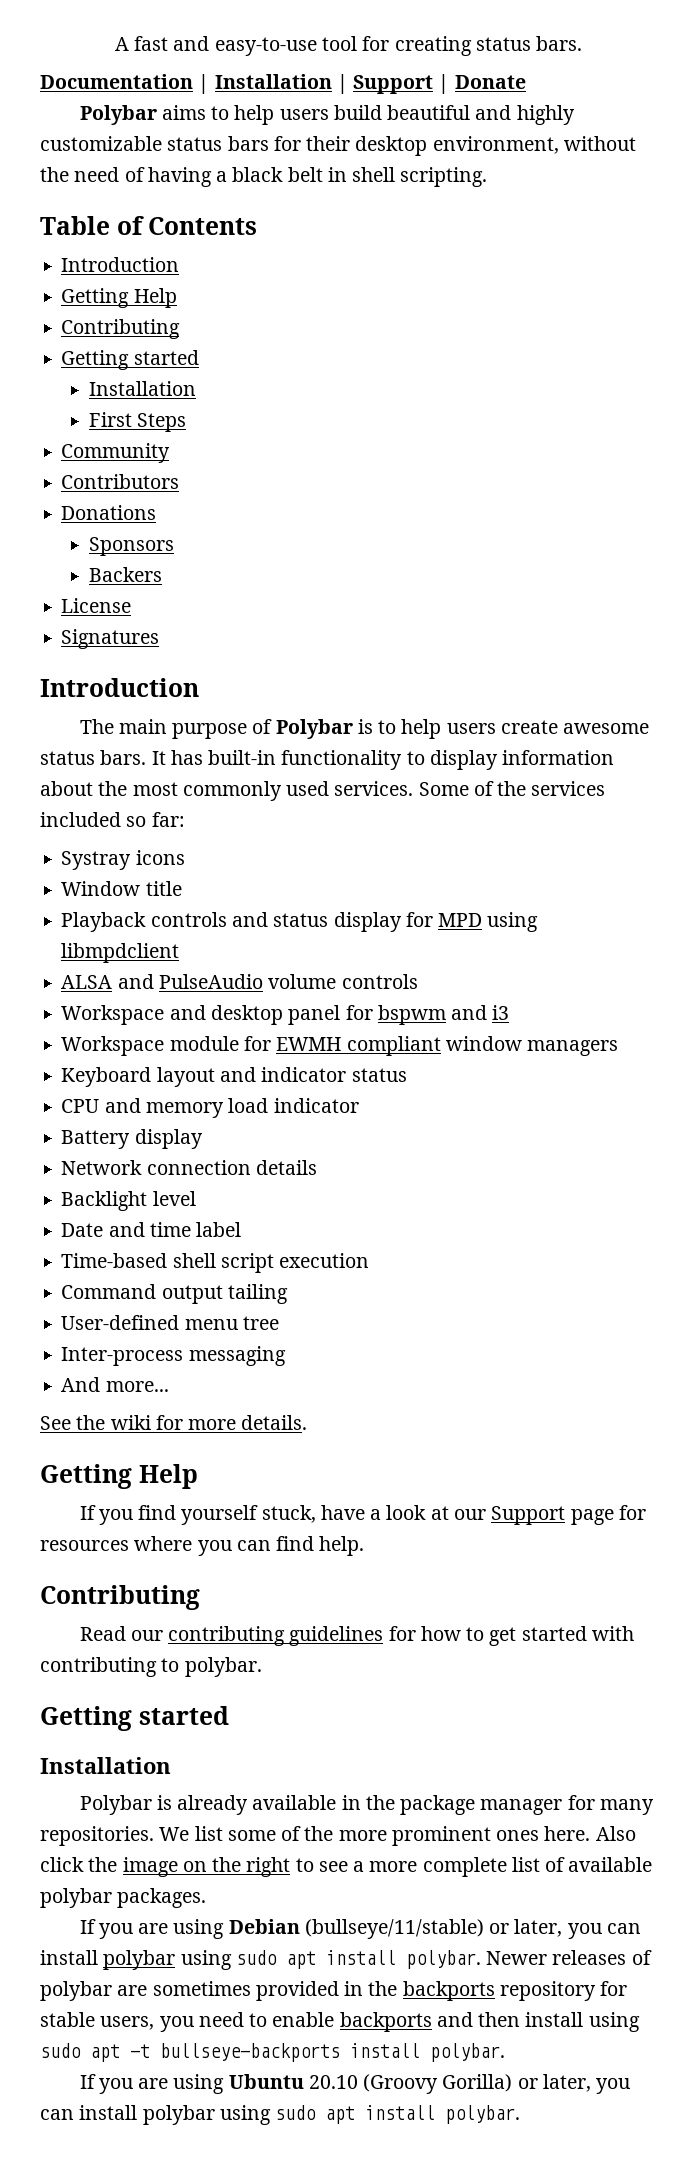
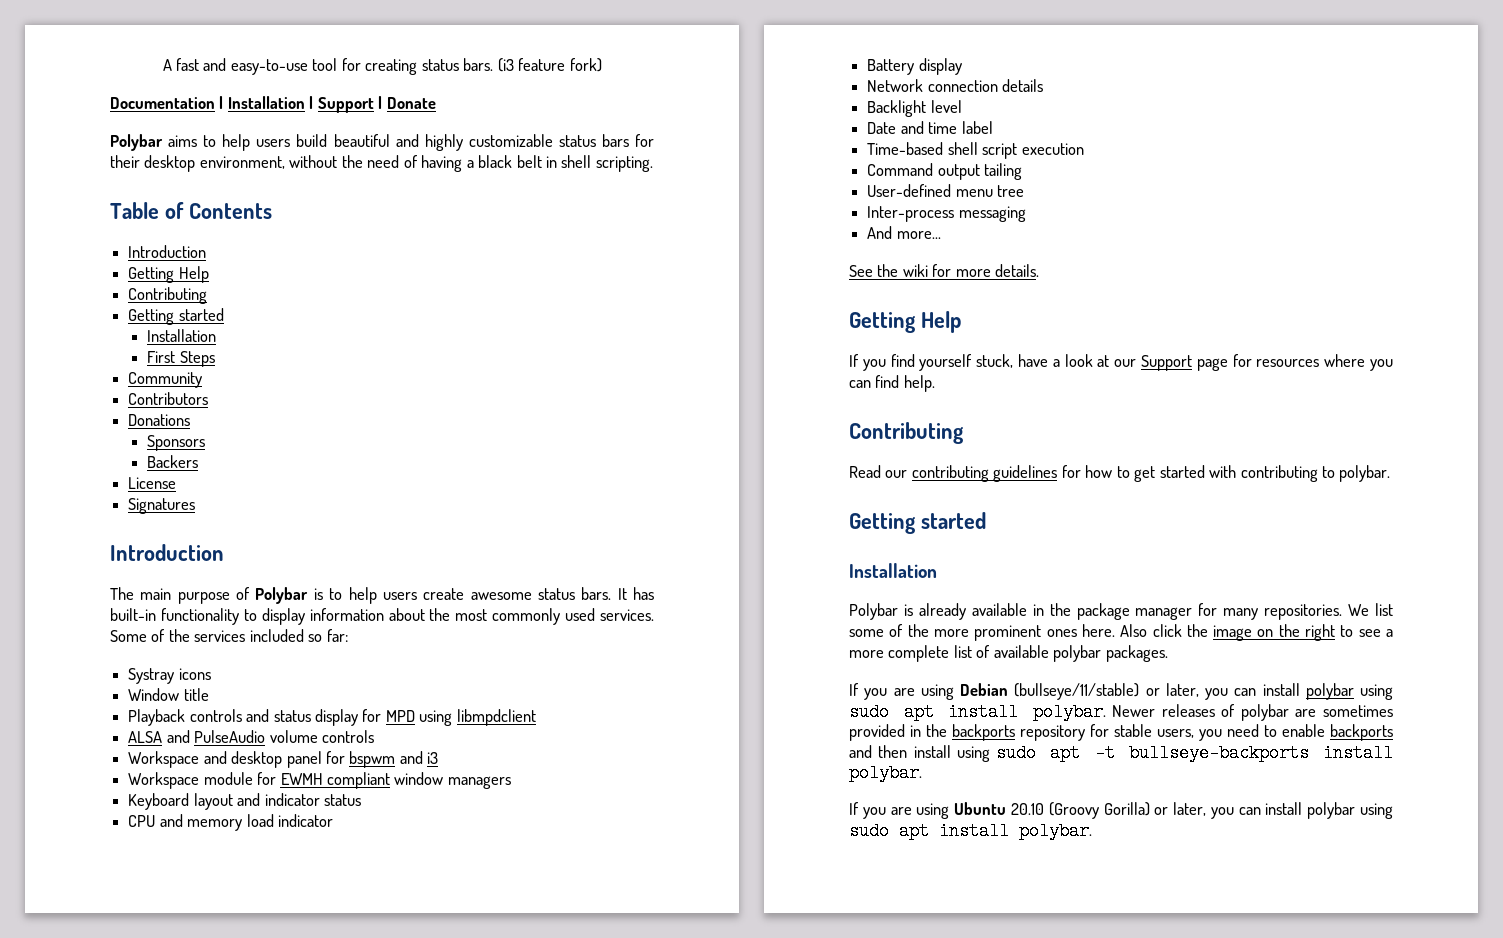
+ (i3 feature fork)

